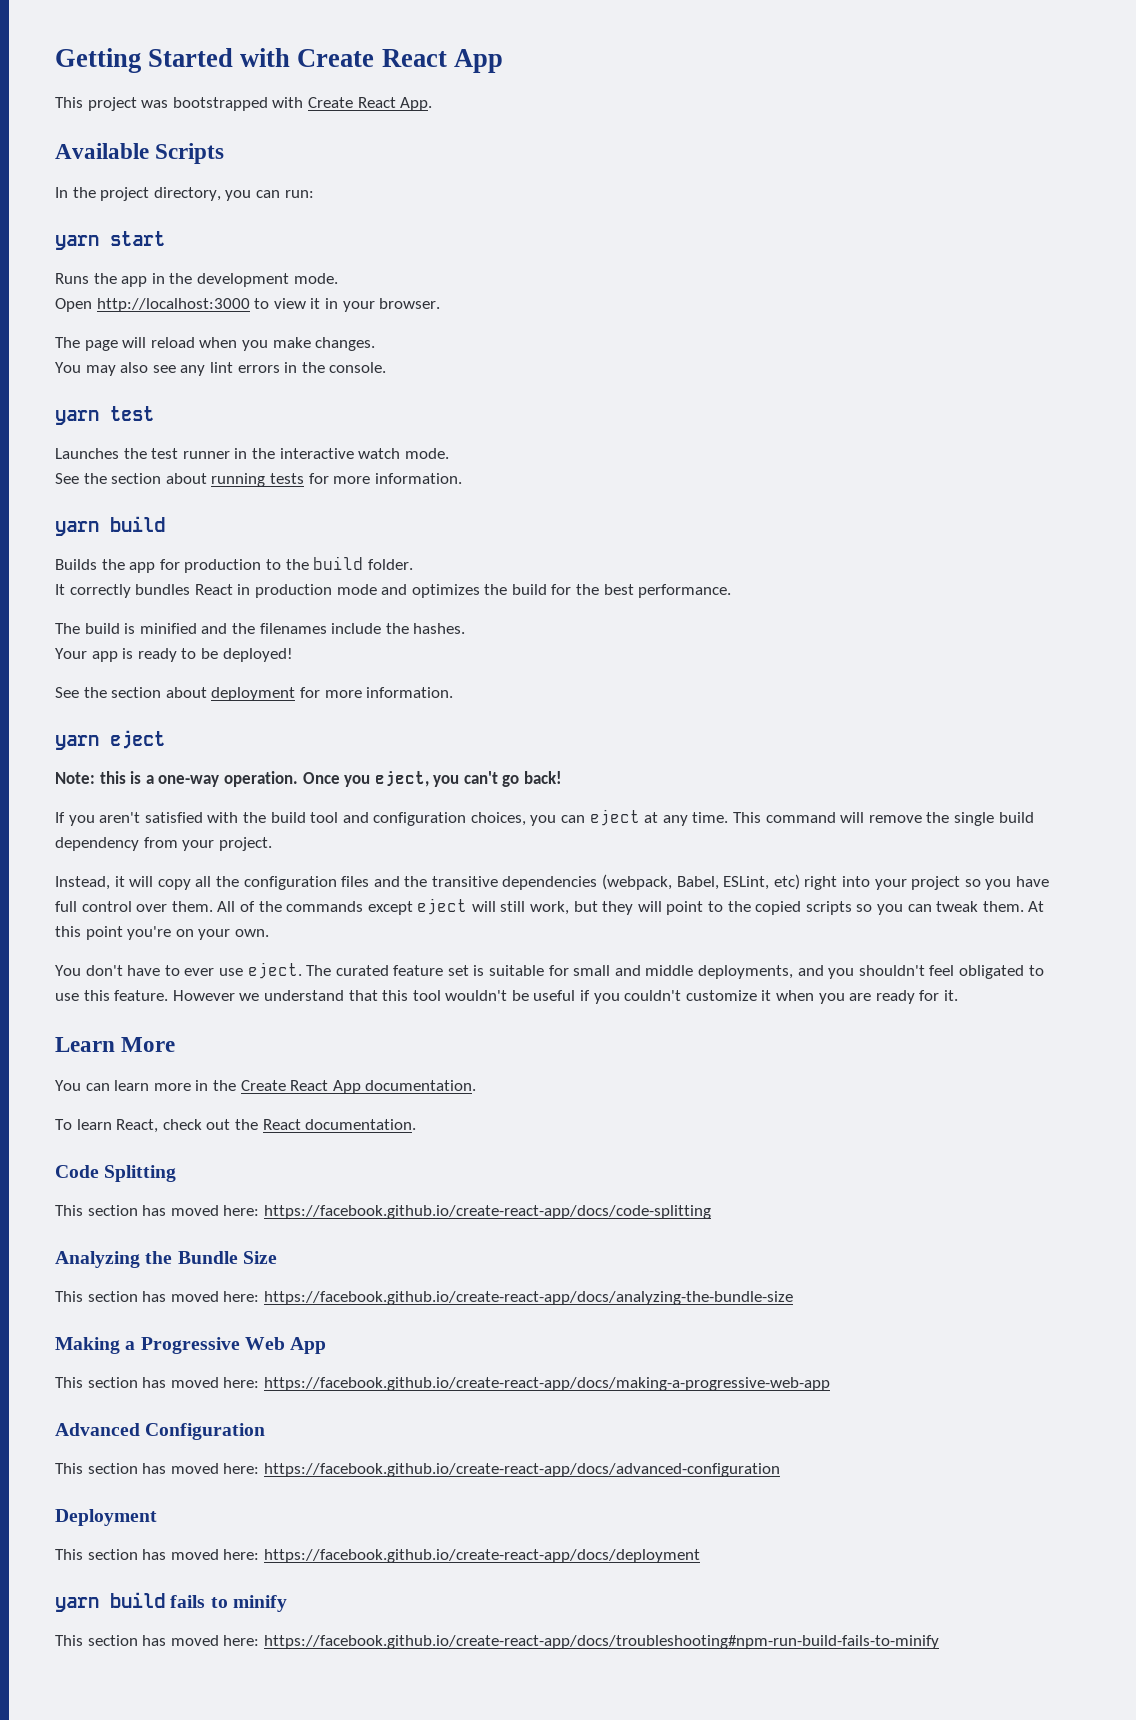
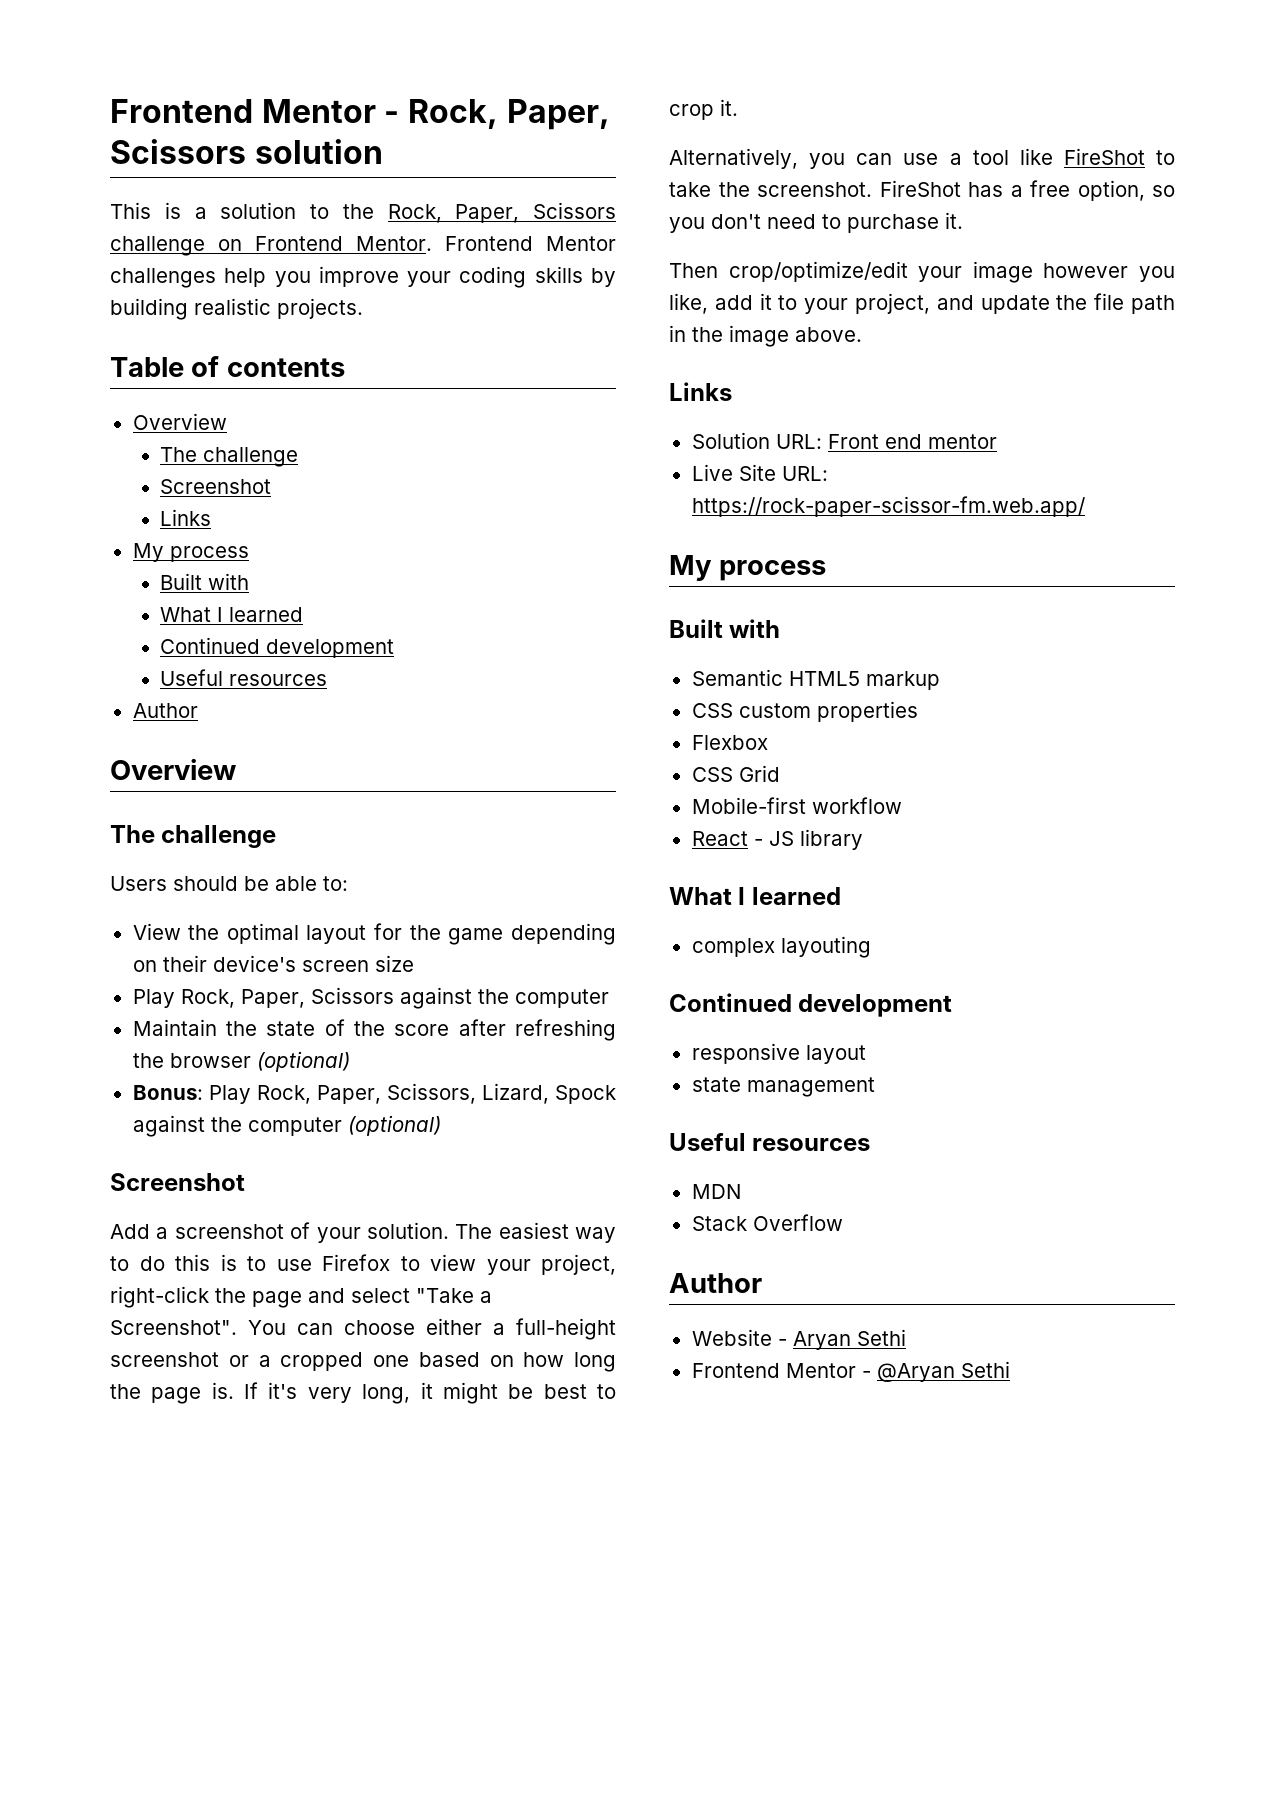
- Getting Started with Create React App
- This project was bootstrapped with Create React App.
- Available Scripts
- In the project directory, you can run:
- yarn start
- Runs the app in the development mode.
- Open http://localhost:3000 to view it in your browser.
- The page will reload when you make changes.
- You may also see any lint errors in the console.
- yarn test
- Launches the test runner in the interactive watch mode.
- See the section about running tests for more information.
- yarn build
- Builds the app for production to the build folder.
- It correctly bundles React in production mode and optimizes the build for the best performance.
- The build is minified and the filenames include the hashes.
- Your app is ready to be deployed!
- See the section about deployment for more information.
- yarn eject
- Note: this is a one-way operation. Once you eject, you can't go back!
- If you aren't satisfied with the build tool and configuration choices, you can eject at any time. This command will remove the single build dependency from your project.
- Instead, it will copy all the configuration files and the transitive dependencies (webpack, Babel, ESLint, etc) right into your project so you have full control over them. All of the commands except eject will still work, but they will point to the copied scripts so you can tweak them. At this point you're on your own.
- You don't have to ever use eject. The curated feature set is suitable for small and middle deployments, and you shouldn't feel obligated to use this feature. However we understand that this tool wouldn't be useful if you couldn't customize it when you are ready for it.
- Learn More
- You can learn more in the Create React App documentation.
- To learn React, check out the React documentation.
- Code Splitting
- This section has moved here: https://facebook.github.io/create-react-app/docs/code-splitting
- Analyzing the Bundle Size
- This section has moved here: https://facebook.github.io/create-react-app/docs/analyzing-the-bundle-size
- Making a Progressive Web App
- This section has moved here: https://facebook.github.io/create-react-app/docs/making-a-progressive-web-app
- Advanced Configuration
- This section has moved here: https://facebook.github.io/create-react-app/docs/advanced-configuration
- Deployment
- This section has moved here: https://facebook.github.io/create-react-app/docs/deployment
- yarn build fails to minify
- This section has moved here: https://facebook.github.io/create-react-app/docs/troubleshooting#npm-run-build-fails-to-minify
+ Frontend Mentor - Rock, Paper, Scissors solution
+ This is a solution to the Rock, Paper, Scissors challenge on Frontend Mentor. Frontend Mentor challenges help you improve your coding skills by building realistic projects.
+ Table of contents
+ Overview
+ The challenge
+ Screenshot
+ Links
+ My process
+ Built with
+ What I learned
+ Continued development
+ Useful resources
+ Author
+ Overview
+ The challenge
+ Users should be able to:
+ View the optimal layout for the game depending on their device's screen size
+ Play Rock, Paper, Scissors against the computer
+ Maintain the state of the score after refreshing the browser (optional)
+ Bonus: Play Rock, Paper, Scissors, Lizard, Spock against the computer (optional)
+ Screenshot
+ Add a screenshot of your solution. The easiest way to do this is to use Firefox to view your project, right-click the page and select "Take a Screenshot". You can choose either a full-height screenshot or a cropped one based on how long the page is. If it's very long, it might be best to crop it.
+ Alternatively, you can use a tool like FireShot to take the screenshot. FireShot has a free option, so you don't need to purchase it.
+ Then crop/optimize/edit your image however you like, add it to your project, and update the file path in the image above.
+ Links
+ Solution URL: Front end mentor
+ Live Site URL: https://rock-paper-scissor-fm.web.app/
+ My process
+ Built with
+ Semantic HTML5 markup
+ CSS custom properties
+ Flexbox
+ CSS Grid
+ Mobile-first workflow
+ React - JS library
+ What I learned
+ complex layouting
+ Continued development
+ responsive layout
+ state management
+ Useful resources
+ MDN
+ Stack Overflow
+ Author
+ Website - Aryan Sethi
+ Frontend Mentor - @Aryan Sethi

